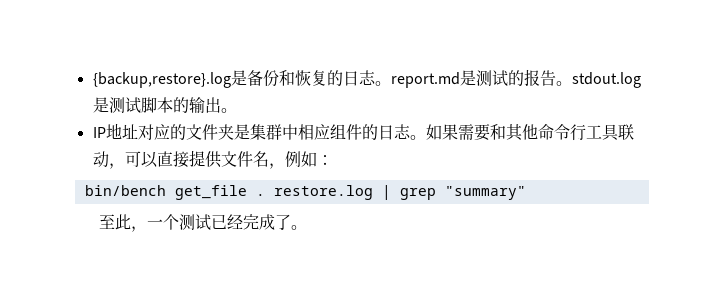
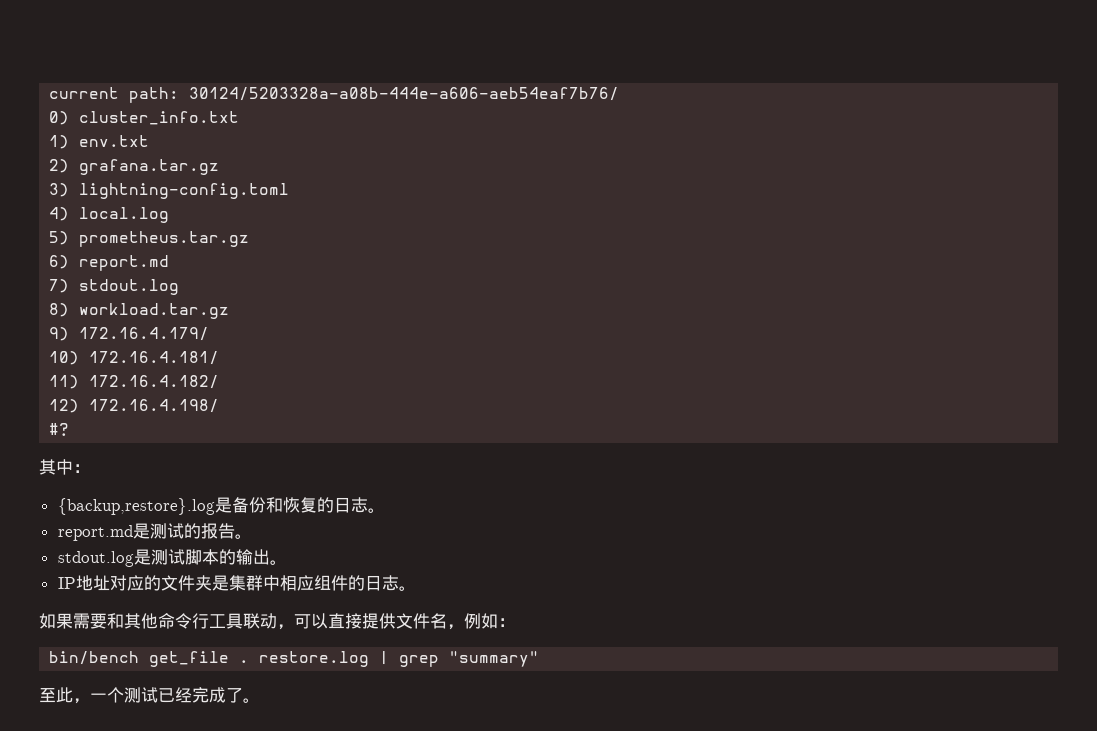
+ current path: 30124/5203328a-a08b-444e-a606-aeb54eaf7b76/
+ 0) cluster_info.txt
+ 1) env.txt
+ 2) grafana.tar.gz
+ 3) lightning-config.toml
+ 4) local.log
+ 5) prometheus.tar.gz
+ 6) report.md
+ 7) stdout.log
+ 8) workload.tar.gz
+ 9) 172.16.4.179/
+ 10) 172.16.4.181/
+ 11) 172.16.4.182/
+ 12) 172.16.4.198/
+ #?
+ 其中：
- {backup,restore}.log是备份和恢复的日志。report.md是测试的报告。stdout.log是测试脚本的输出。
+ {backup,restore}.log是备份和恢复的日志。
+ report.md是测试的报告。
+ stdout.log是测试脚本的输出。
- IP地址对应的文件夹是集群中相应组件的日志。如果需要和其他命令行工具联动，可以直接提供文件名，例如：
+ IP地址对应的文件夹是集群中相应组件的日志。
+ 如果需要和其他命令行工具联动，可以直接提供文件名，例如：

